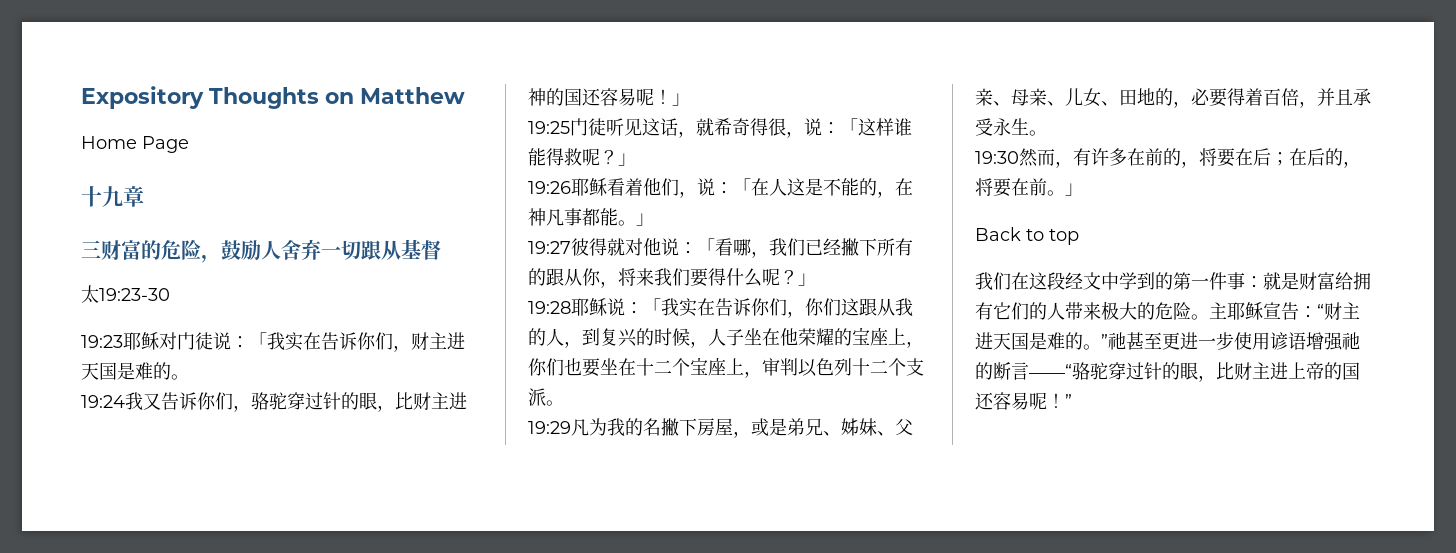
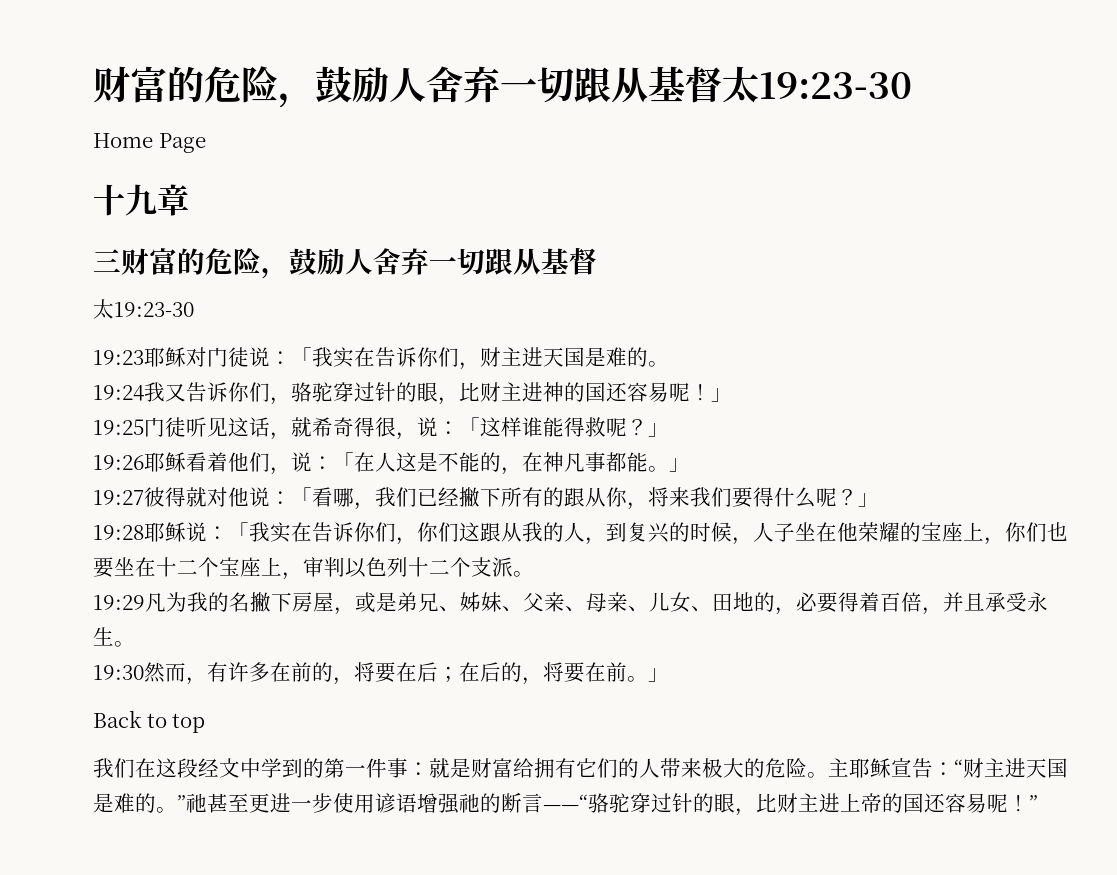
- Expository Thoughts on Matthew
+ 财富的危险，鼓励人舍弃一切跟从基督太19:23-30

